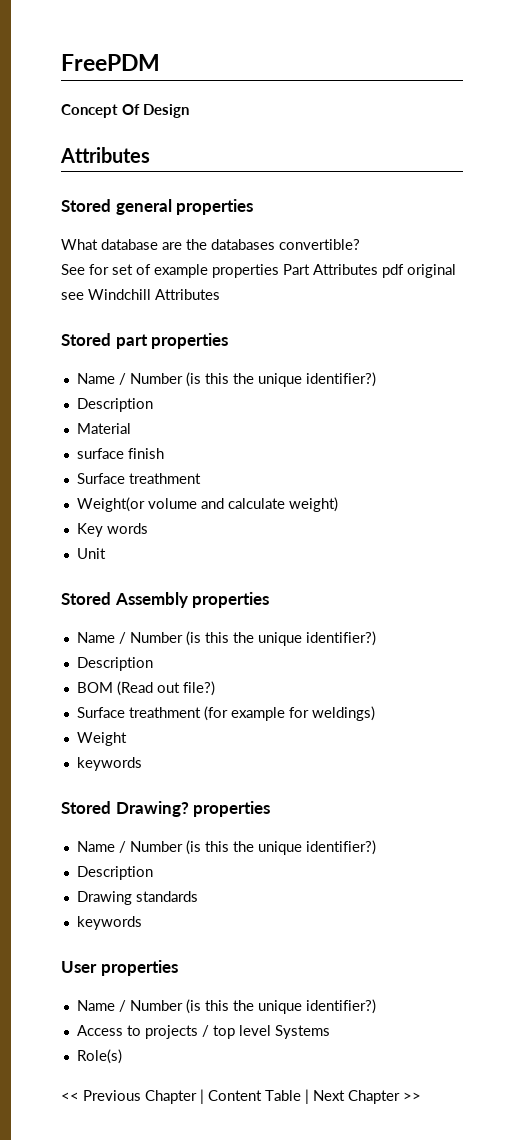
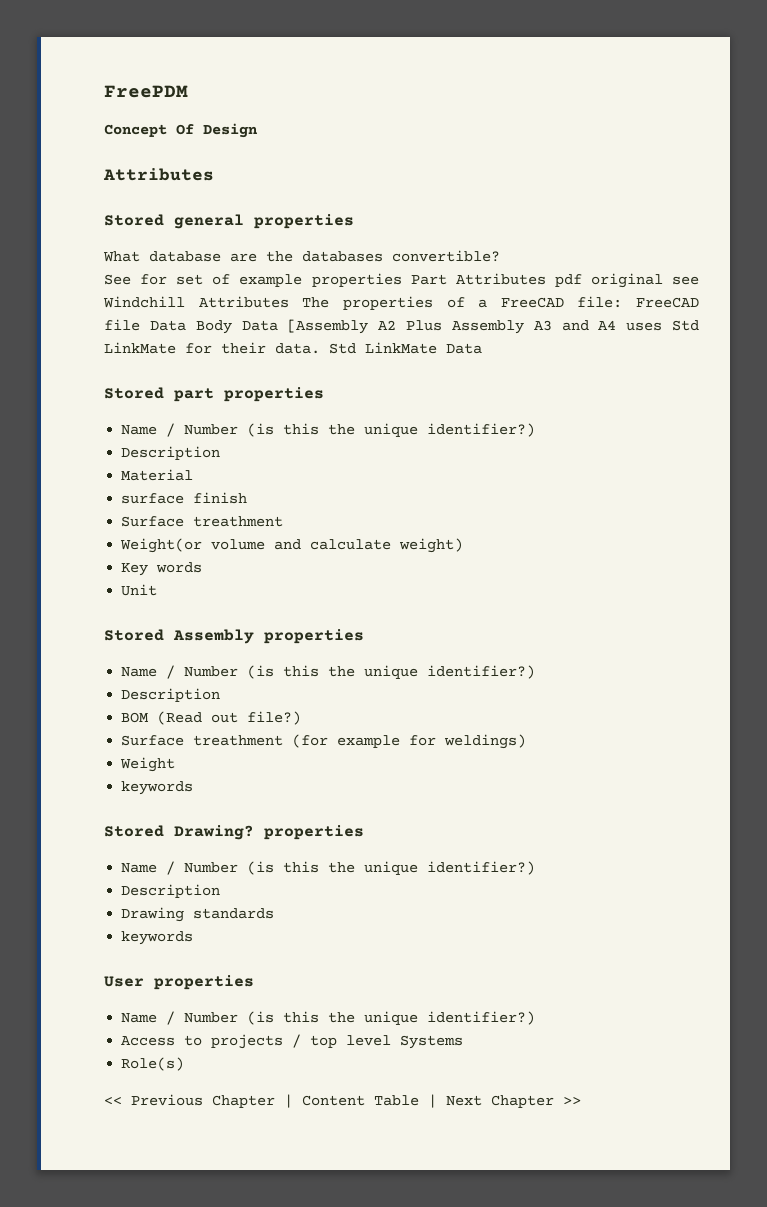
- See for set of example properties Part Attributes pdf original see Windchill Attributes
+ See for set of example properties Part Attributes pdf original see Windchill Attributes The properties of a FreeCAD file: FreeCAD file Data Body Data [Assembly A2 Plus Assembly A3 and A4 uses Std LinkMate for their data. Std LinkMate Data

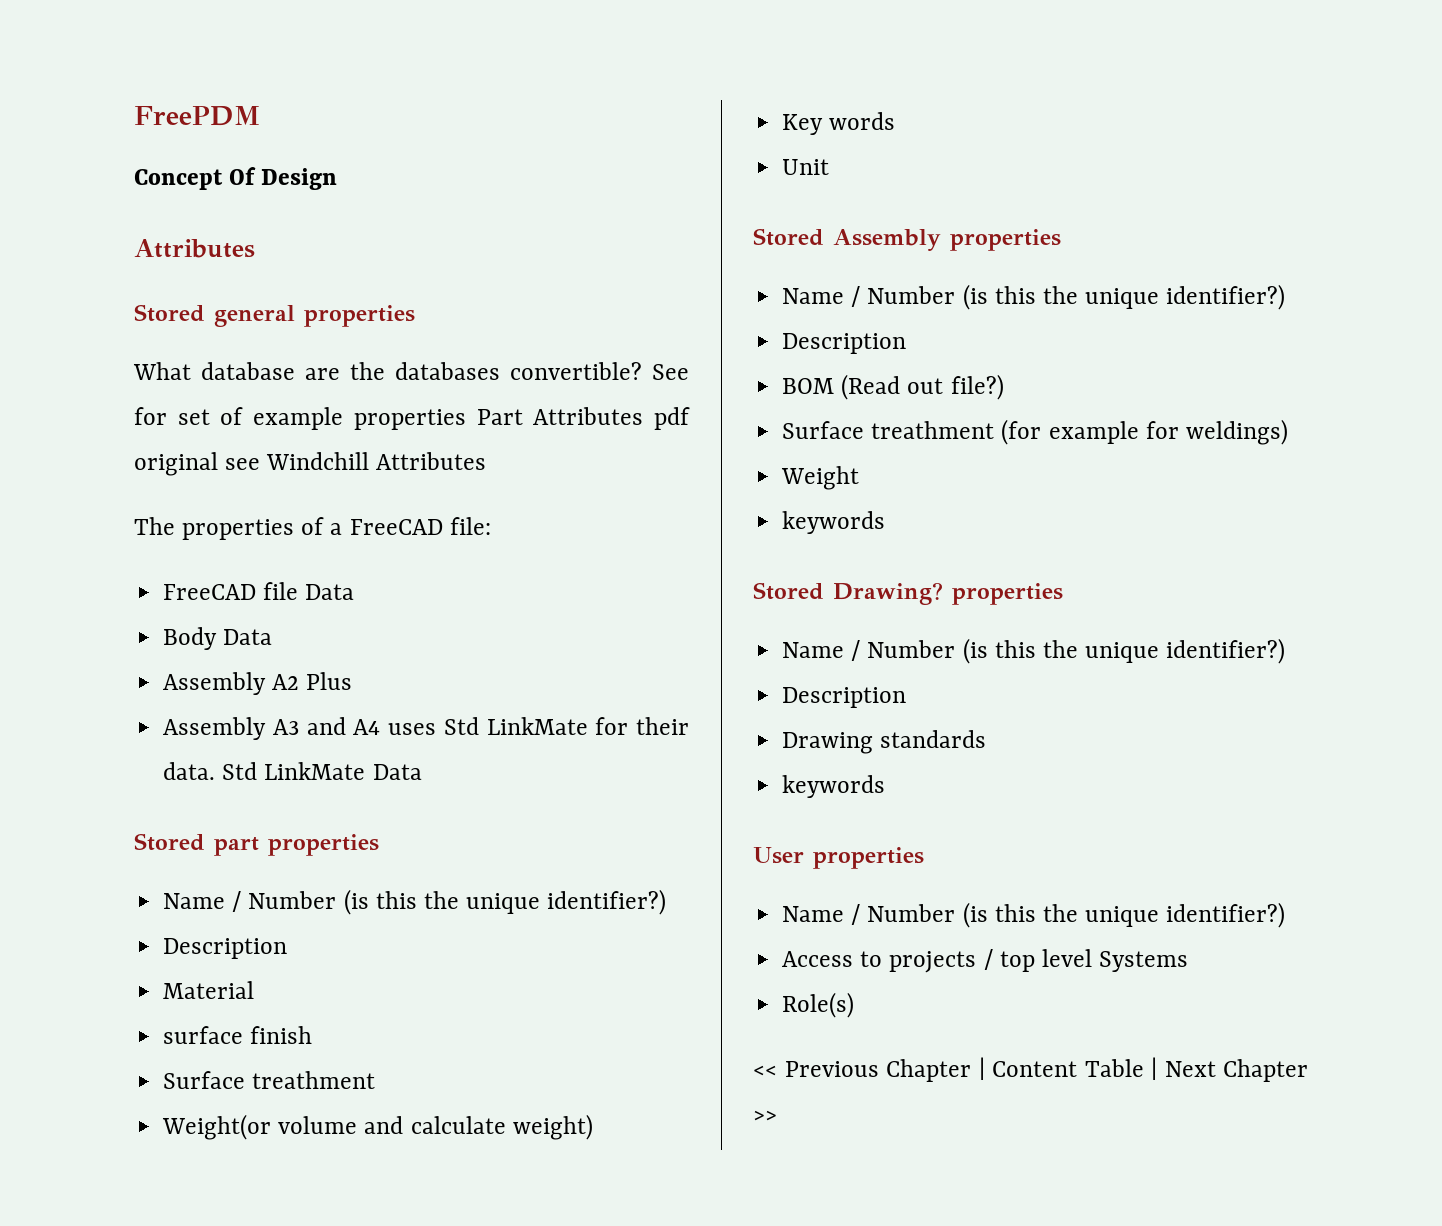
- What database are the databases convertible?
- See for set of example properties Part Attributes pdf original see Windchill Attributes The properties of a FreeCAD file: FreeCAD file Data Body Data [Assembly A2 Plus Assembly A3 and A4 uses Std LinkMate for their data.
+ What database are the databases convertible? See for set of example properties Part Attributes pdf original see Windchill Attributes
+ The properties of a FreeCAD file:
+ FreeCAD file Data
+ Body Data
+ Assembly A2 Plus
+ Assembly A3 and A4 uses Std LinkMate for their data.

